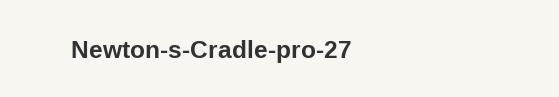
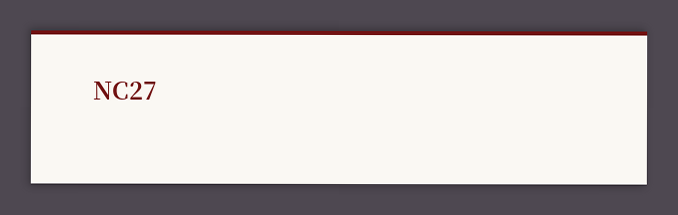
- Newton-s-Cradle-pro-27
+ NC27

